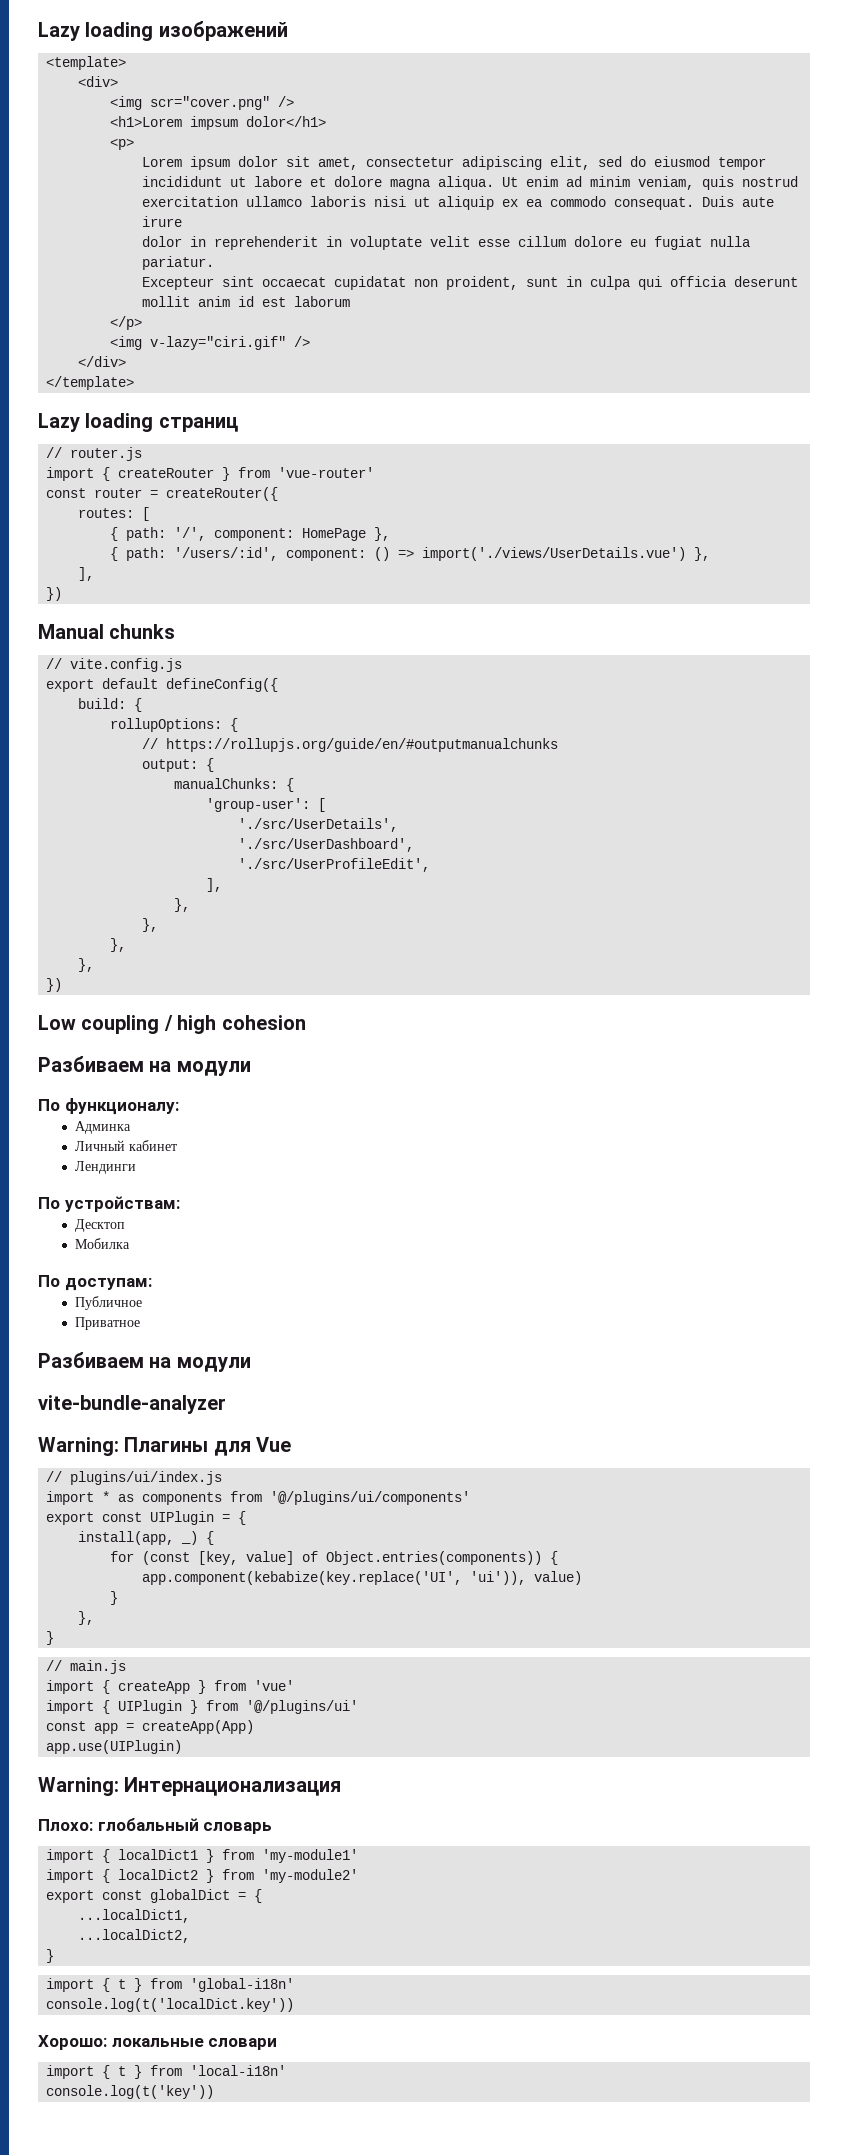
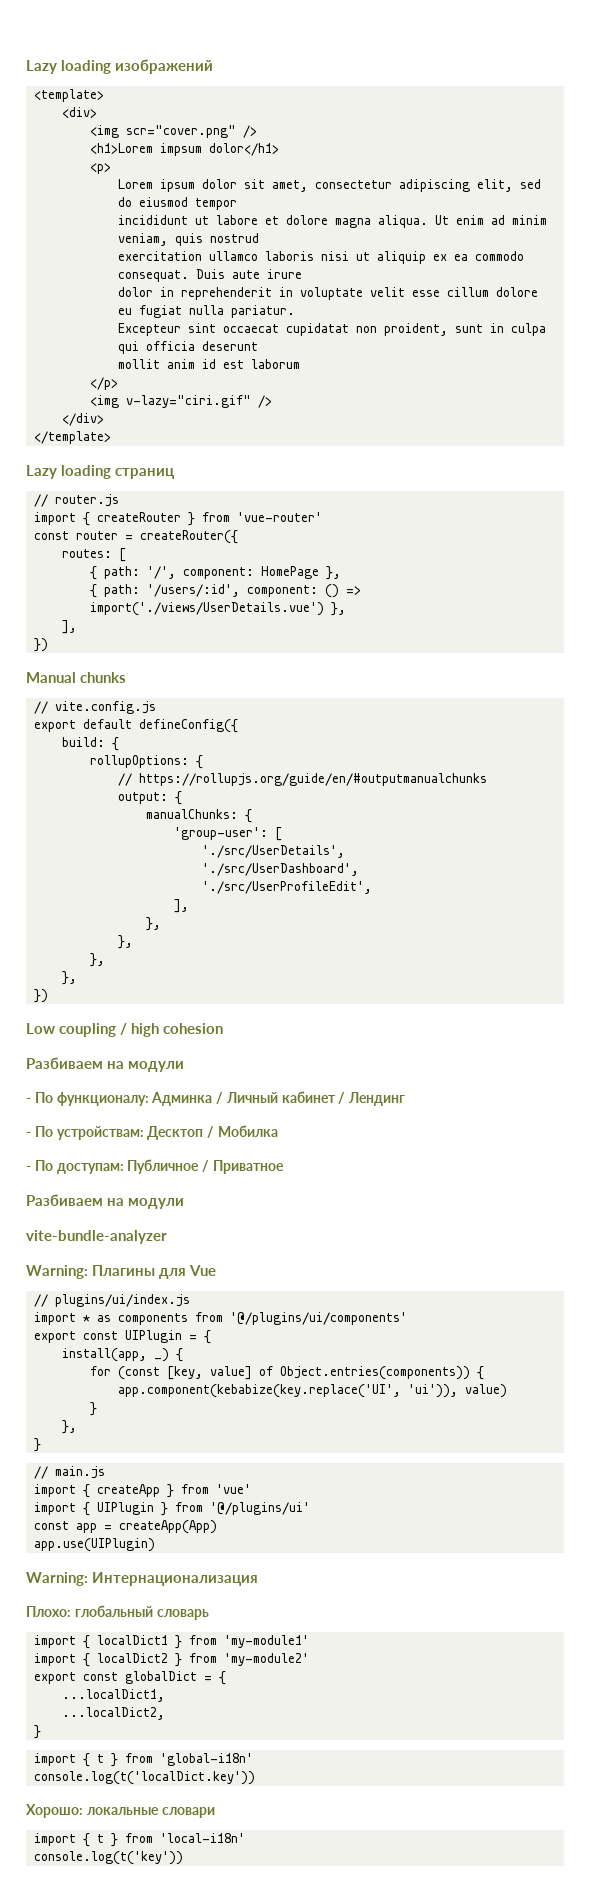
- По функционалу:
- Админка
- Личный кабинет
- Лендинги
- По устройствам:
- Десктоп
- Мобилка
+ - По функционалу: Админка / Личный кабинет / Лендинг
+ - По устройствам: Десктоп / Мобилка
- По доступам:
- Публичное
- Приватное
+ - По доступам: Публичное / Приватное

